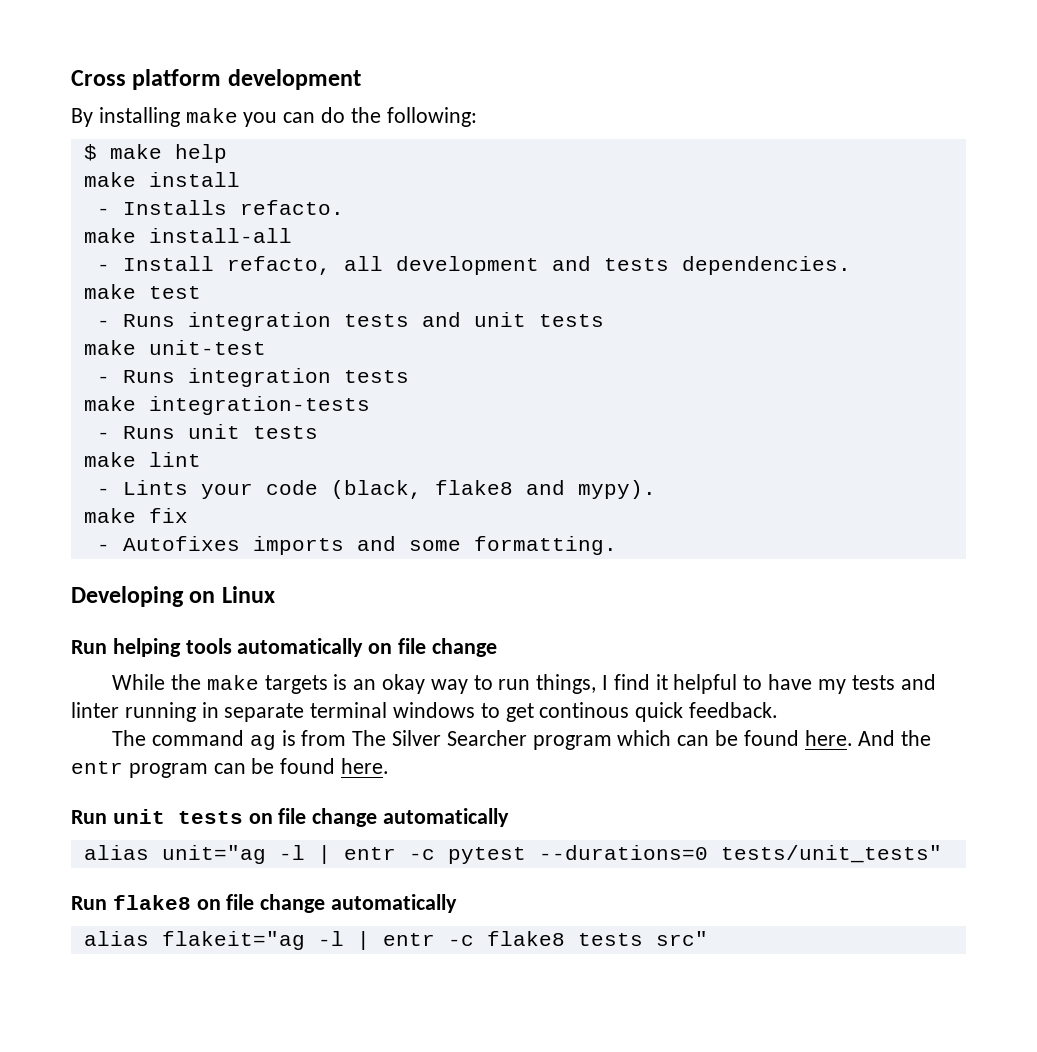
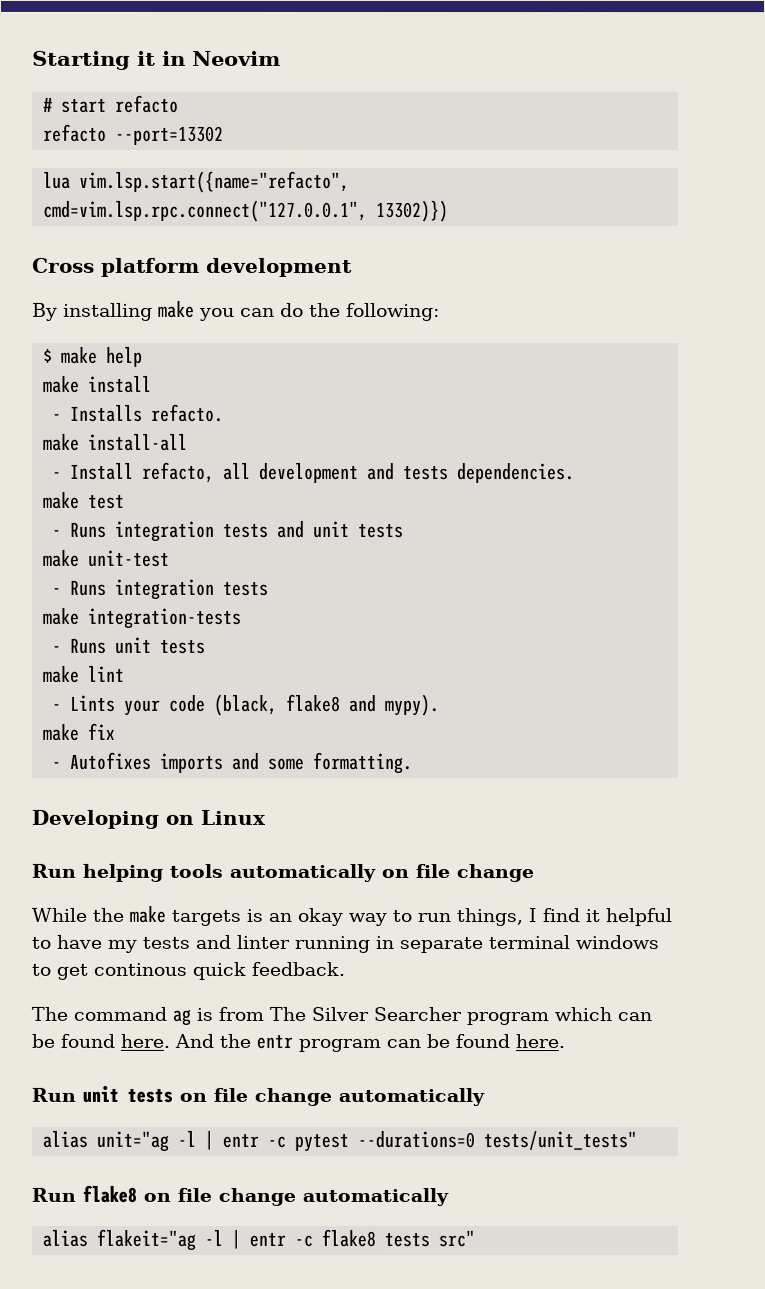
+ Starting it in Neovim
+ # start refacto
+ refacto --port=13302
+ lua vim.lsp.start({name="refacto", cmd=vim.lsp.rpc.connect("127.0.0.1", 13302)})

